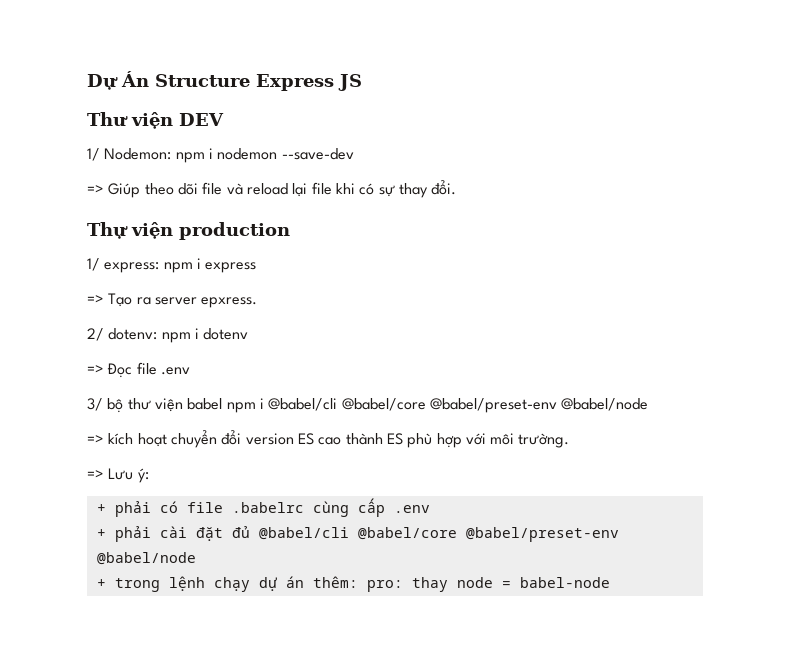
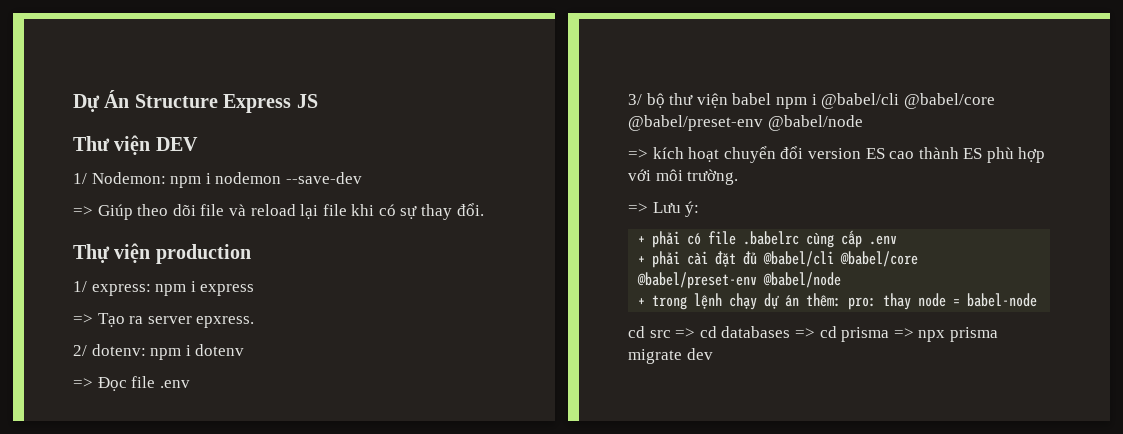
+ cd src => cd databases => cd prisma => npx prisma migrate dev

